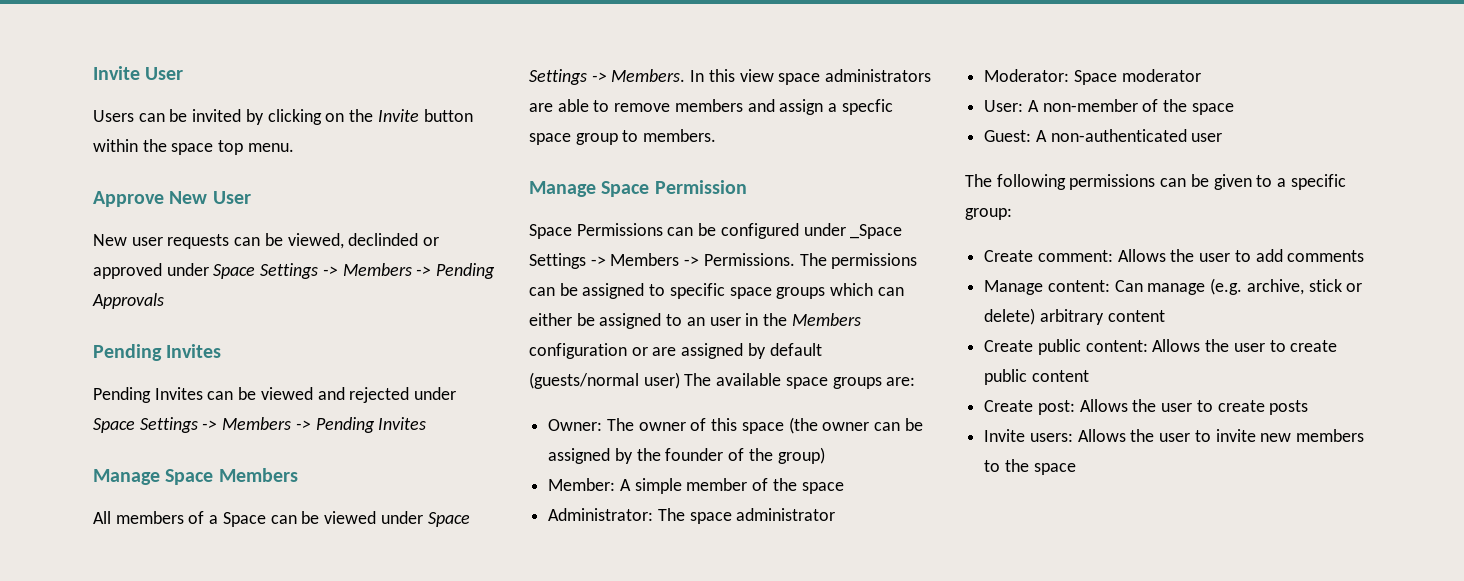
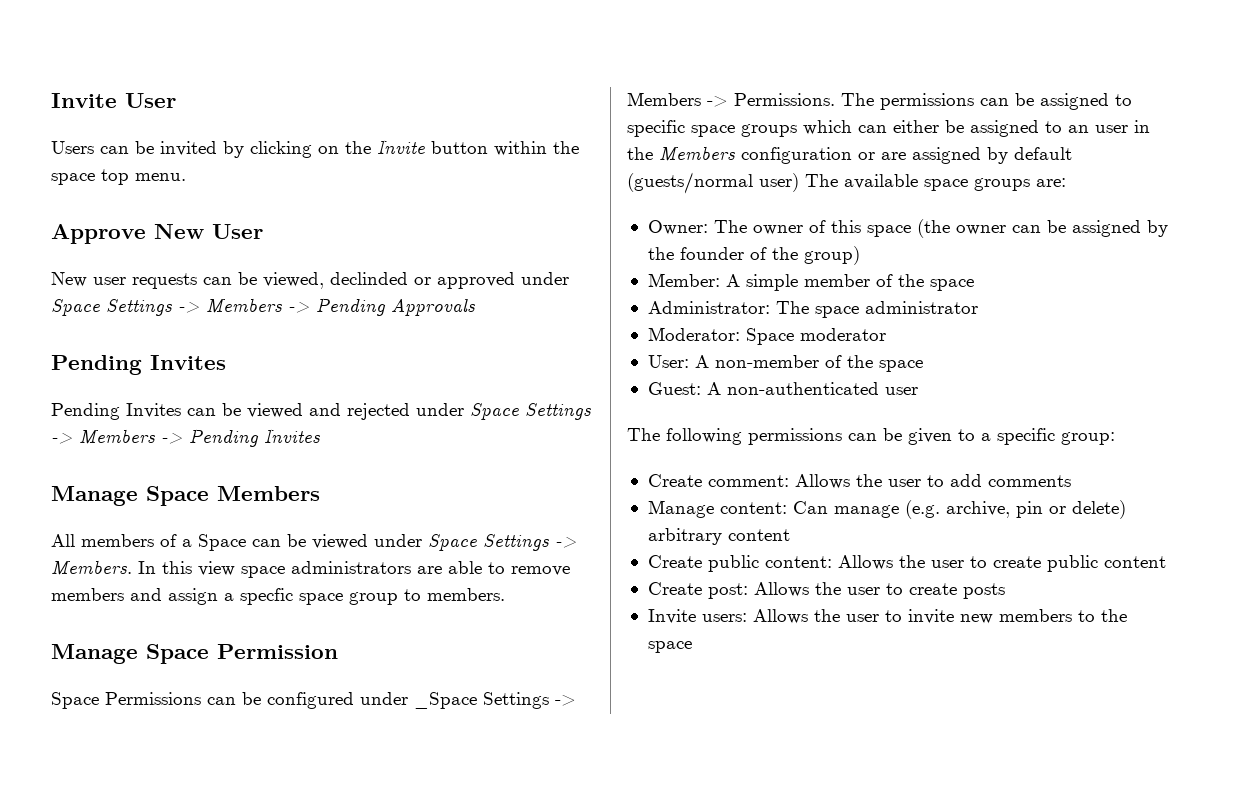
- Manage content: Can manage (e.g. archive, stick or delete) arbitrary content
+ Manage content: Can manage (e.g. archive, pin or delete) arbitrary content

